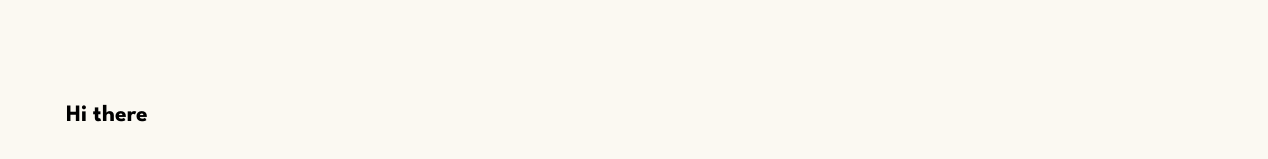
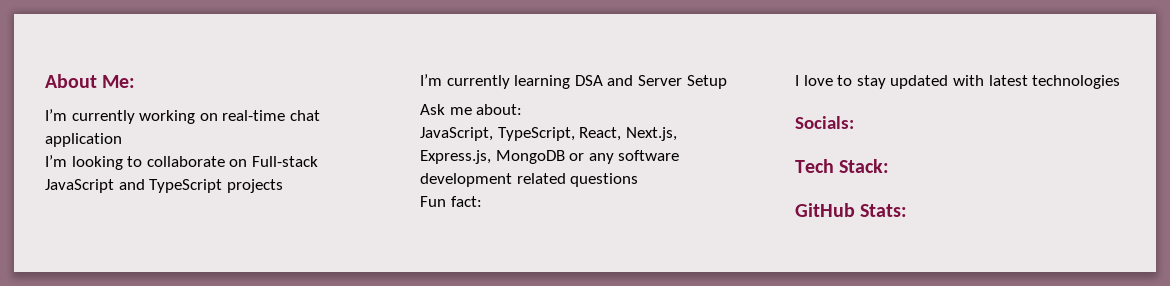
- Hi there
+ About Me:
+ I’m currently working on real-time chat application
+ I’m looking to collaborate on Full-stack JavaScript and TypeScript projects
+ I’m currently learning DSA and Server Setup
+ Ask me about:
+ JavaScript, TypeScript, React, Next.js, Express.js, MongoDB or any software development related questions
+ Fun fact:
+ I love to stay updated with latest technologies
+ Socials:
+ Tech Stack:
+ GitHub Stats:

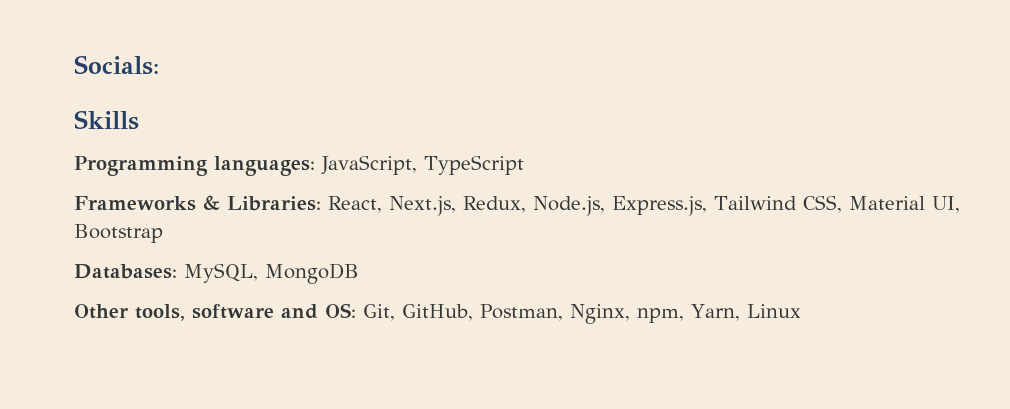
- About Me:
- I’m currently working on real-time chat application
- I’m looking to collaborate on Full-stack JavaScript and TypeScript projects
- I’m currently learning DSA and Server Setup
- Ask me about:
- JavaScript, TypeScript, React, Next.js, Express.js, MongoDB or any software development related questions
- Fun fact:
- I love to stay updated with latest technologies
  Socials:
- Tech Stack:
- GitHub Stats:
+ Skills
+ Programming languages: JavaScript, TypeScript
+ Frameworks & Libraries: React, Next.js, Redux, Node.js, Express.js, Tailwind CSS, Material UI, Bootstrap
+ Databases: MySQL, MongoDB
+ Other tools, software and OS: Git, GitHub, Postman, Nginx, npm, Yarn, Linux

